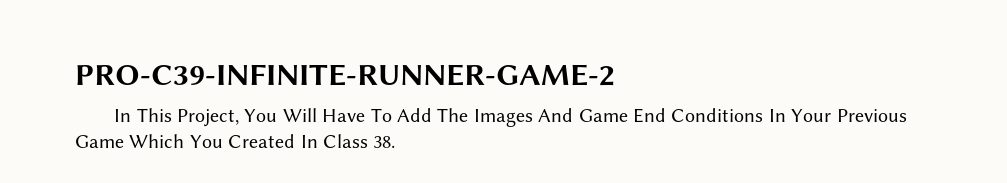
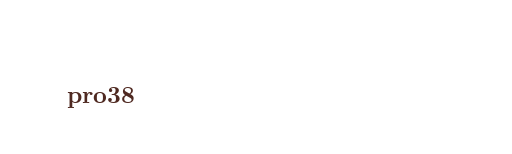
- PRO-C39-INFINITE-RUNNER-GAME-2
- In This Project, You Will Have To Add The Images And Game End Conditions In Your Previous Game Which You Created In Class 38.
+ pro38

